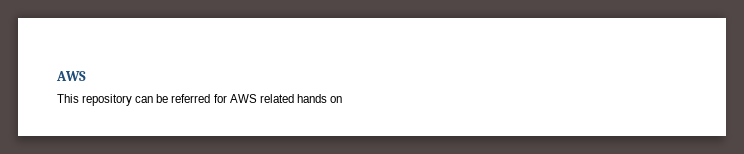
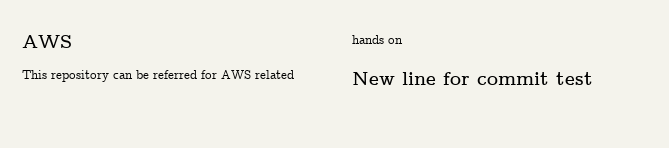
+ New line for commit test

